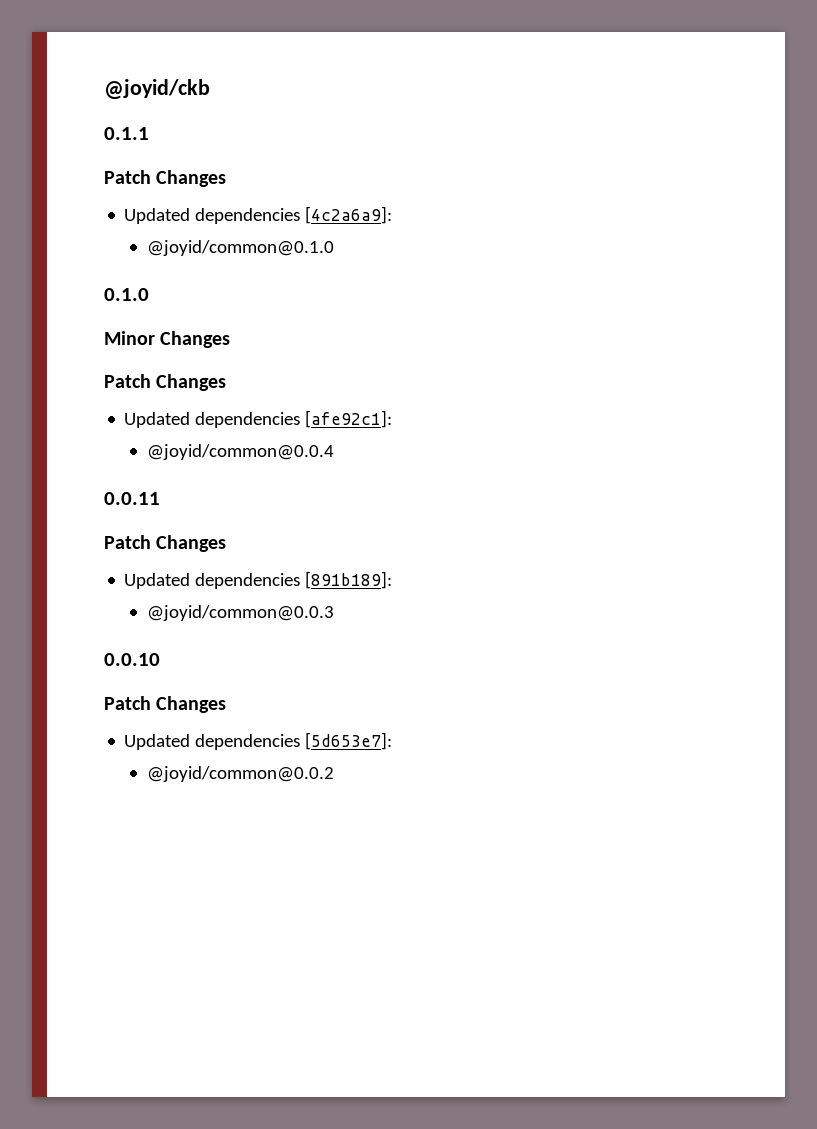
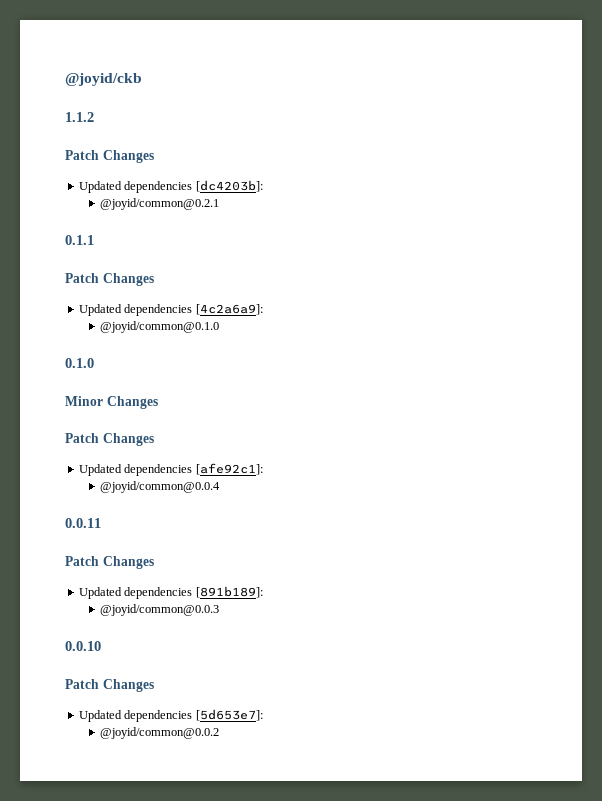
+ 1.1.2
+ Patch Changes
+ Updated dependencies [dc4203b]:
+ @joyid/common@0.2.1

